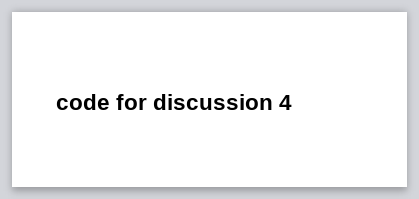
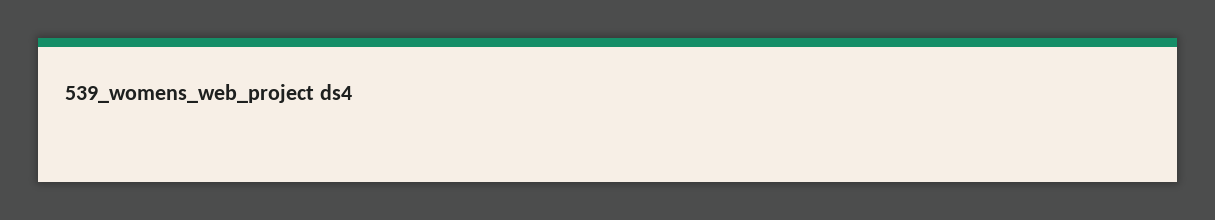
- code for discussion 4
+ 539_womens_web_project ds4

